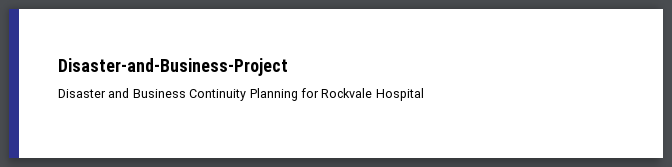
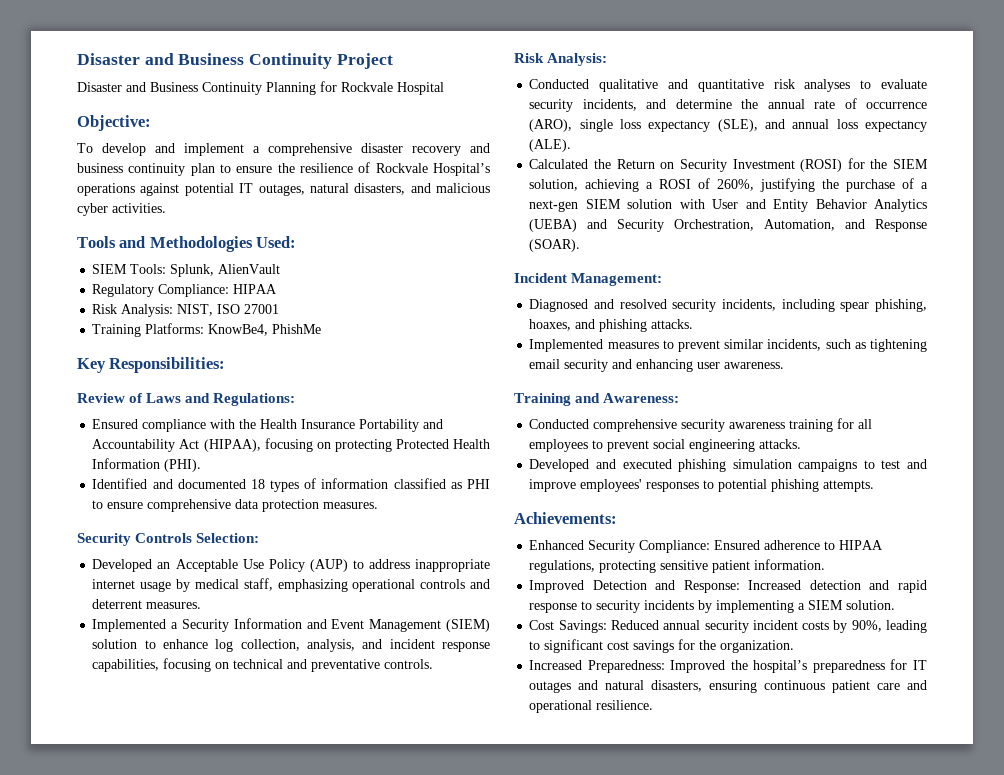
- Disaster-and-Business-Project
+ Disaster and Business Continuity Project
+ Objective:
+ To develop and implement a comprehensive disaster recovery and business continuity plan to ensure the resilience of Rockvale Hospital’s operations against potential IT outages, natural disasters, and malicious cyber activities.
+ Tools and Methodologies Used:
+ SIEM Tools: Splunk, AlienVault
+ Regulatory Compliance: HIPAA
+ Risk Analysis: NIST, ISO 27001
+ Training Platforms: KnowBe4, PhishMe
+ Key Responsibilities:
+ Review of Laws and Regulations:
+ Ensured compliance with the Health Insurance Portability and Accountability Act (HIPAA), focusing on protecting Protected Health Information (PHI).
+ Identified and documented 18 types of information classified as PHI to ensure comprehensive data protection measures.
+ Security Controls Selection:
+ Developed an Acceptable Use Policy (AUP) to address inappropriate internet usage by medical staff, emphasizing operational controls and deterrent measures.
+ Implemented a Security Information and Event Management (SIEM) solution to enhance log collection, analysis, and incident response capabilities, focusing on technical and preventative controls.
+ Risk Analysis:
+ Conducted qualitative and quantitative risk analyses to evaluate security incidents, and determine the annual rate of occurrence (ARO), single loss expectancy (SLE), and annual loss expectancy (ALE).
+ Calculated the Return on Security Investment (ROSI) for the SIEM solution, achieving a ROSI of 260%, justifying the purchase of a next-gen SIEM solution with User and Entity Behavior Analytics (UEBA) and Security Orchestration, Automation, and Response (SOAR).
+ Incident Management:
+ Diagnosed and resolved security incidents, including spear phishing, hoaxes, and phishing attacks.
+ Implemented measures to prevent similar incidents, such as tightening email security and enhancing user awareness.
+ Training and Awareness:
+ Conducted comprehensive security awareness training for all employees to prevent social engineering attacks.
+ Developed and executed phishing simulation campaigns to test and improve employees' responses to potential phishing attempts.
+ Achievements:
+ Enhanced Security Compliance: Ensured adherence to HIPAA regulations, protecting sensitive patient information.
+ Improved Detection and Response: Increased detection and rapid response to security incidents by implementing a SIEM solution.
+ Cost Savings: Reduced annual security incident costs by 90%, leading to significant cost savings for the organization.
+ Increased Preparedness: Improved the hospital’s preparedness for IT outages and natural disasters, ensuring continuous patient care and operational resilience.

